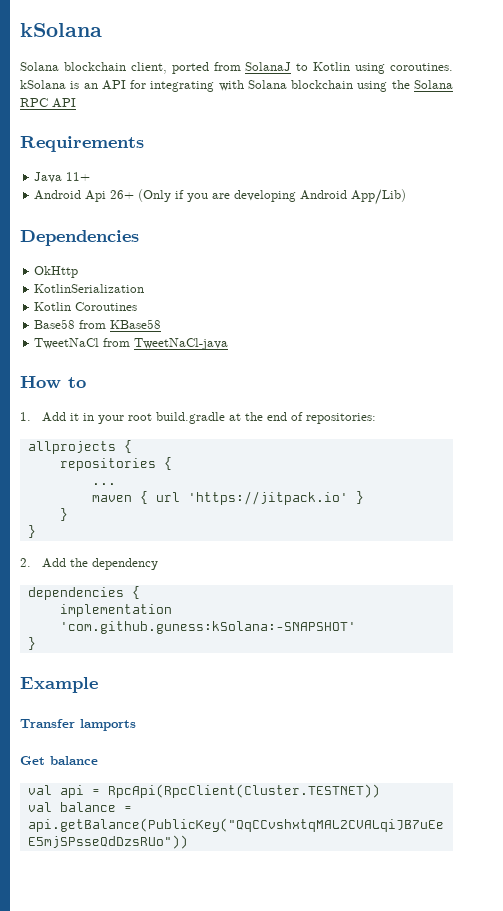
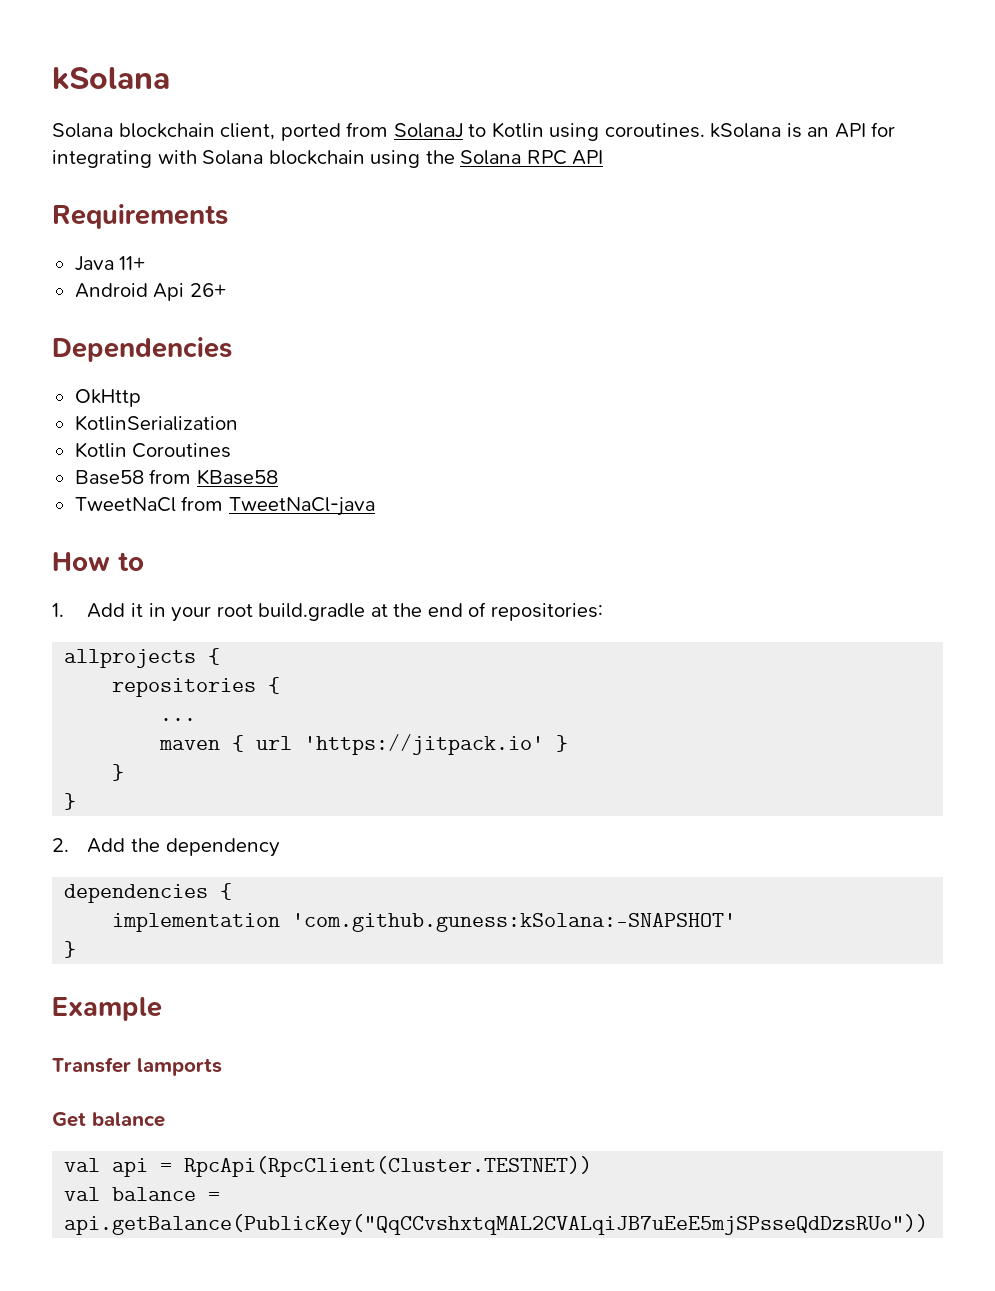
- Android Api 26+ (Only if you are developing Android App/Lib)
+ Android Api 26+

